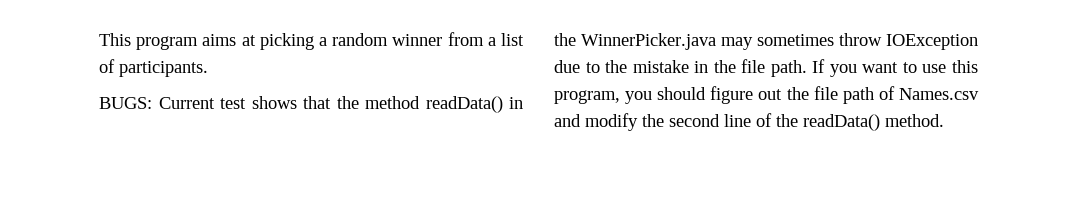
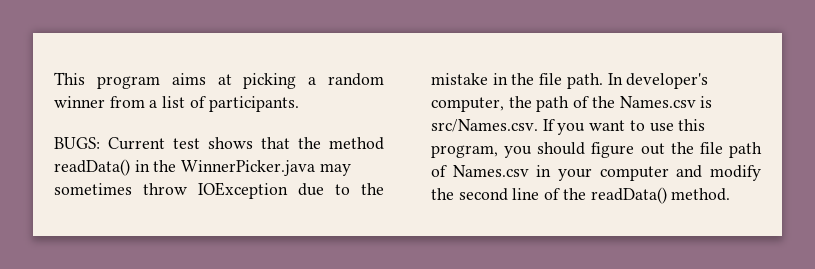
- If you want to use this program, you should figure out the file path of Names.csv and modify the second line of the readData() method.
+ In developer's computer, the path of the Names.csv is src/Names.csv. If you want to use this program, you should figure out the file path of Names.csv in your computer and modify the second line of the readData() method.

